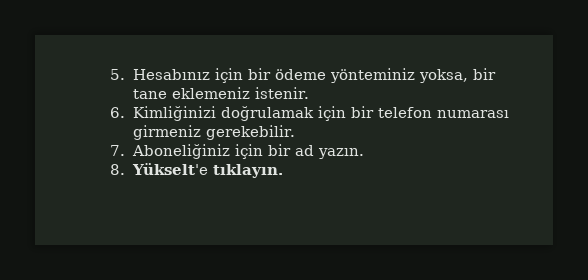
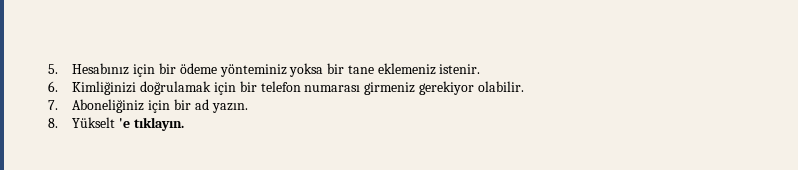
- 5. Hesabınız için bir ödeme yönteminiz yoksa, bir tane eklemeniz istenir.
+ 5. Hesabınız için bir ödeme yönteminiz yoksa bir tane eklemeniz istenir.
- 6. Kimliğinizi doğrulamak için bir telefon numarası girmeniz gerekebilir.
+ 6. Kimliğinizi doğrulamak için bir telefon numarası girmeniz gerekiyor olabilir.
- 8. Yükselt'e tıklayın.
+ 8. Yükselt 'e tıklayın.

